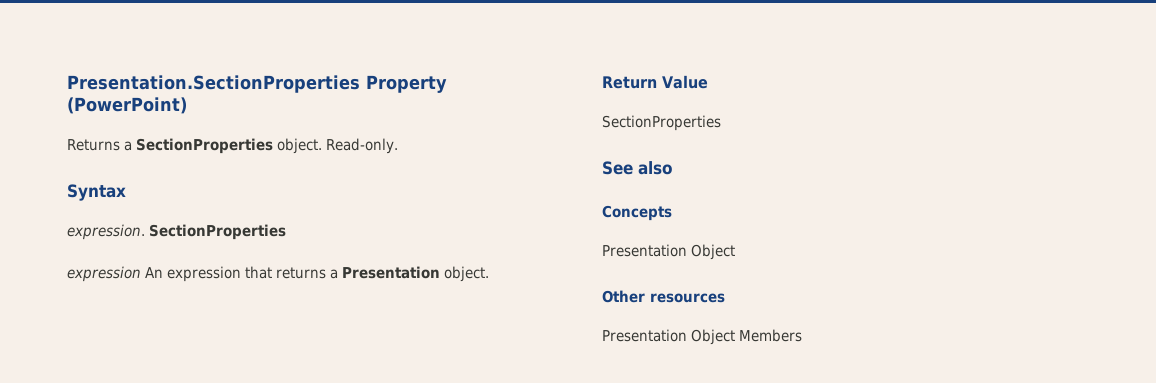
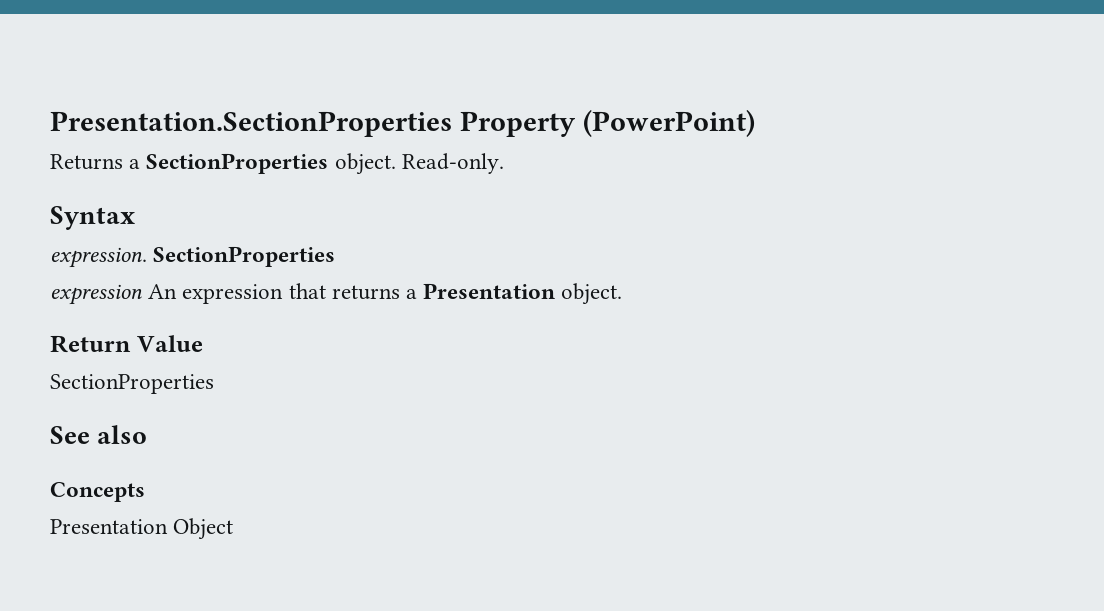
- Other resources
- Presentation Object Members

